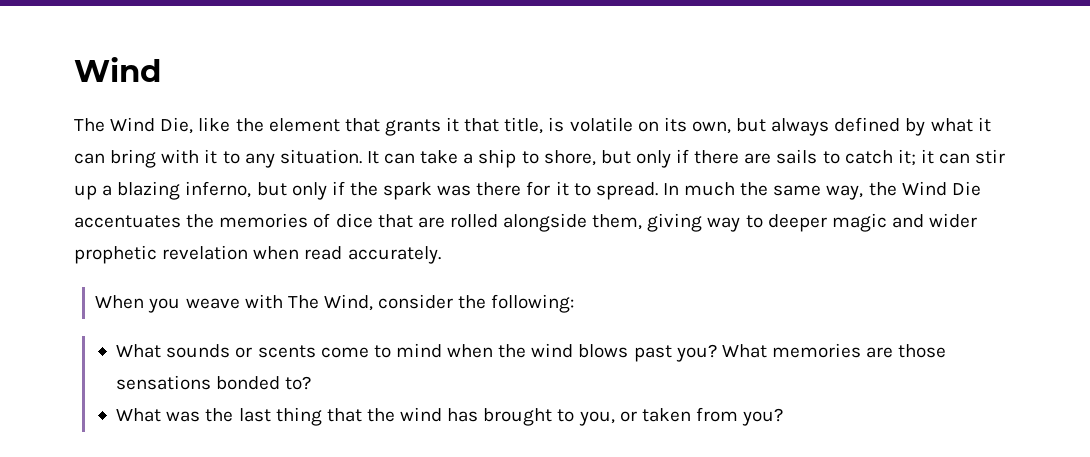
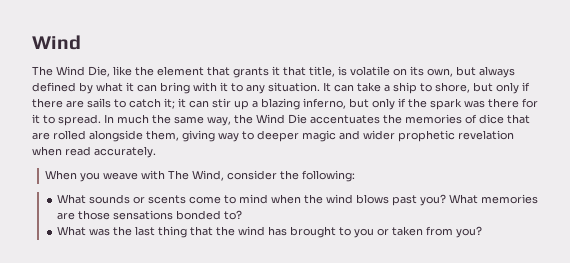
- What was the last thing that the wind has brought to you, or taken from you?
+ What was the last thing that the wind has brought to you or taken from you?

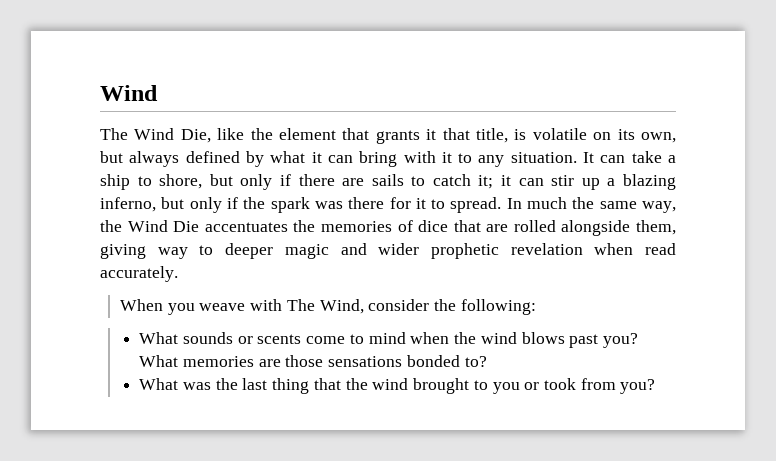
- What was the last thing that the wind has brought to you or taken from you?
+ What was the last thing that the wind brought to you or took from you?

